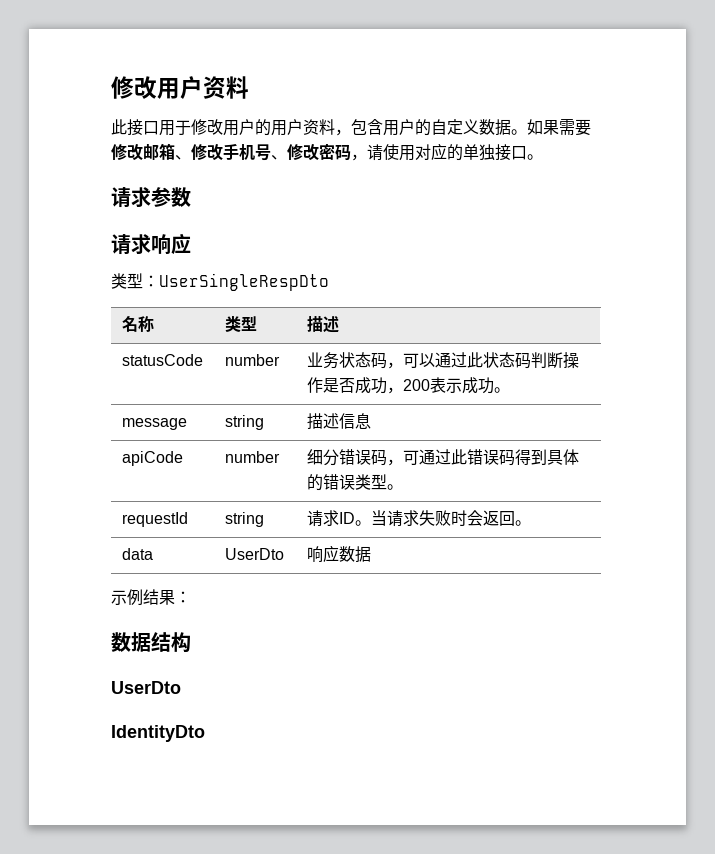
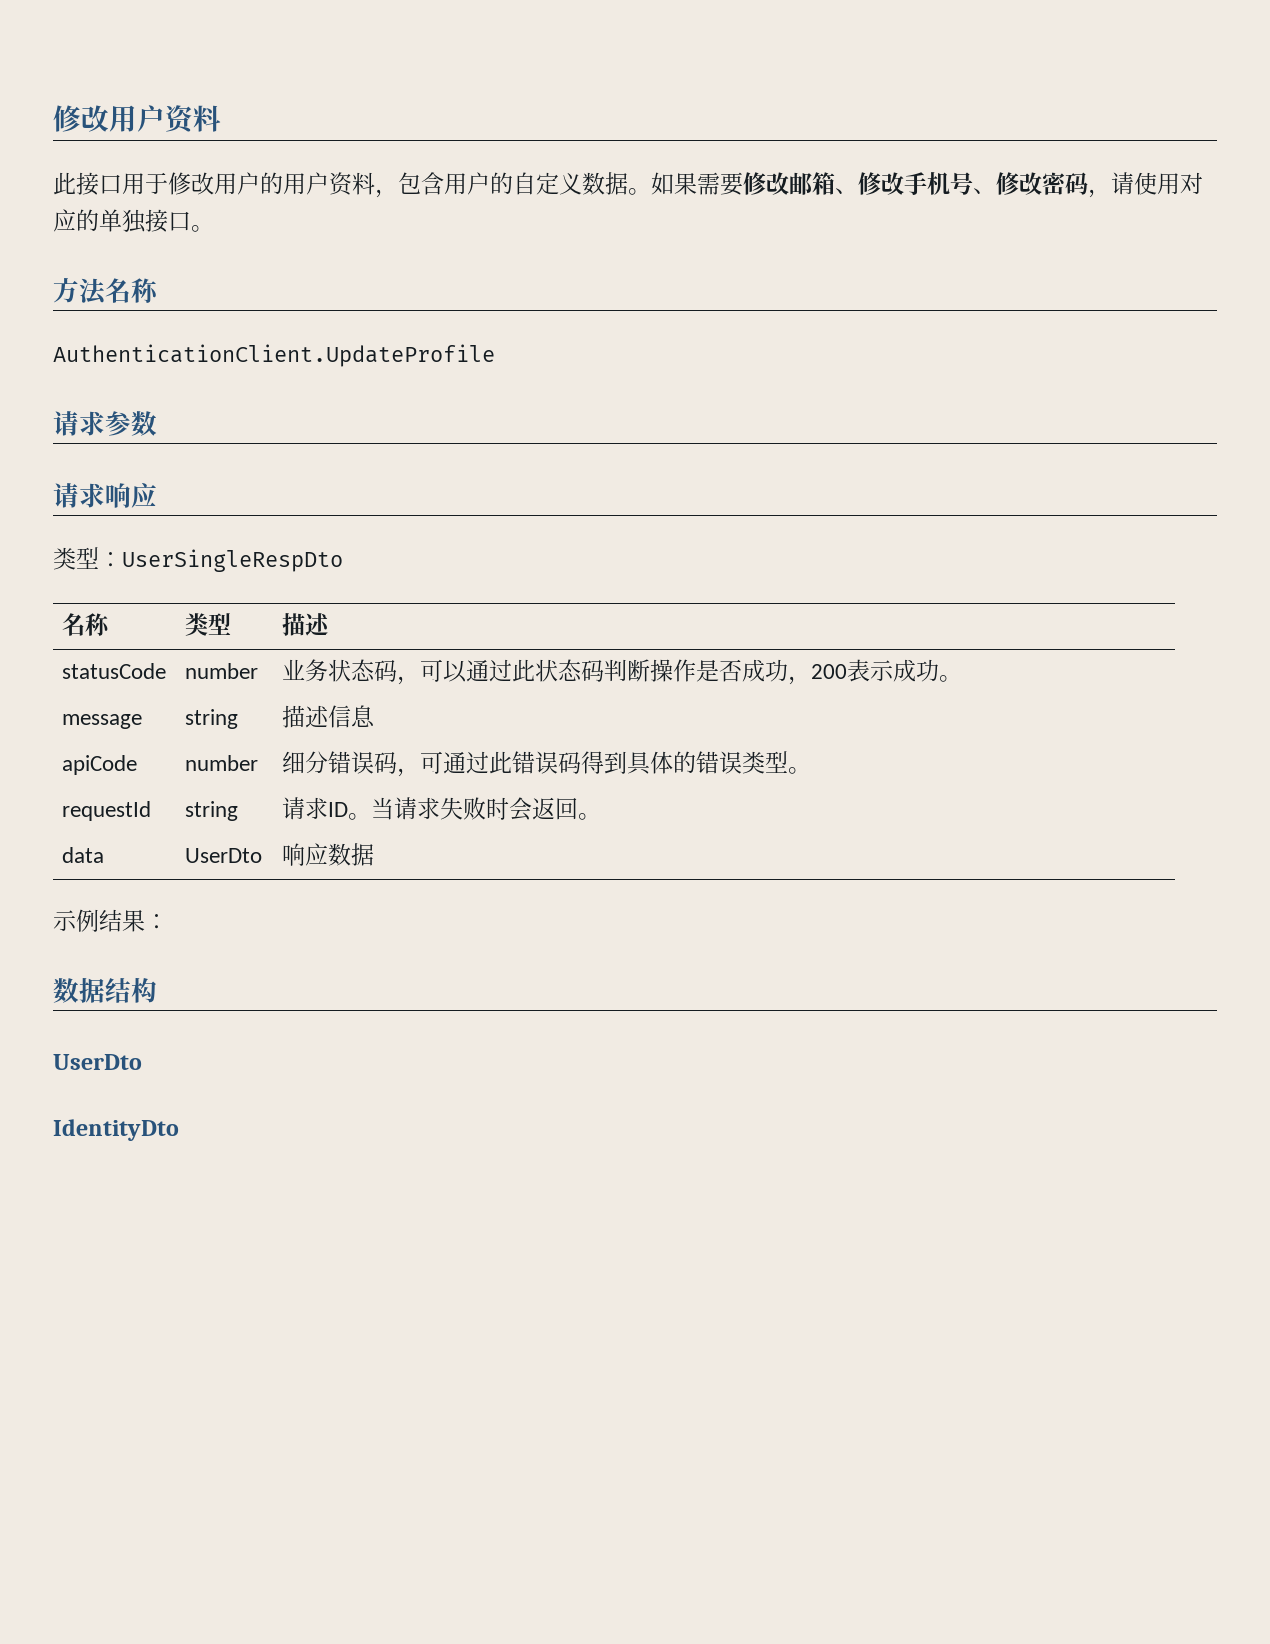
+ 方法名称
+ AuthenticationClient.UpdateProfile

